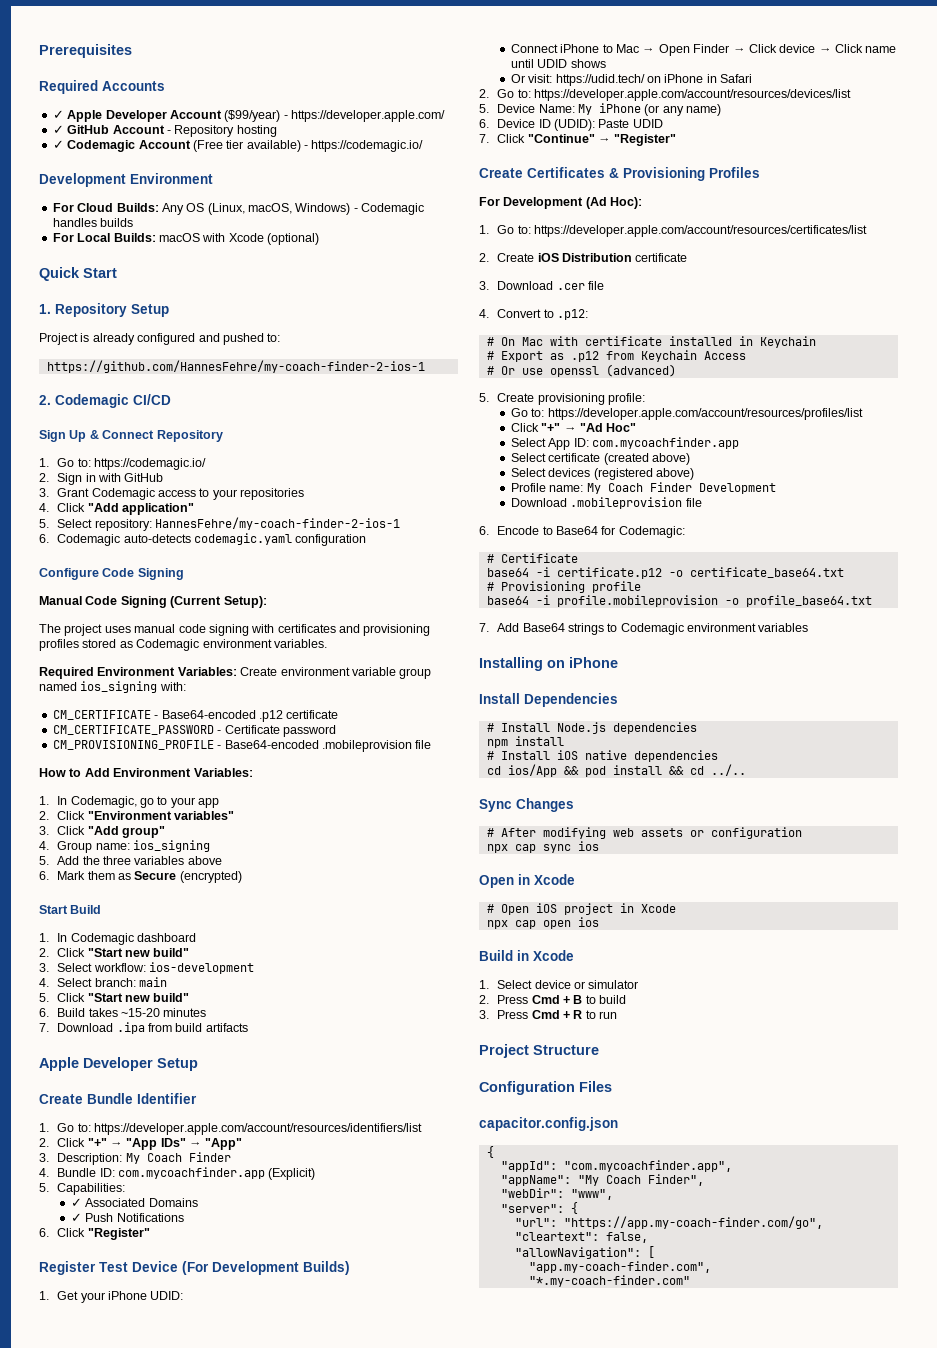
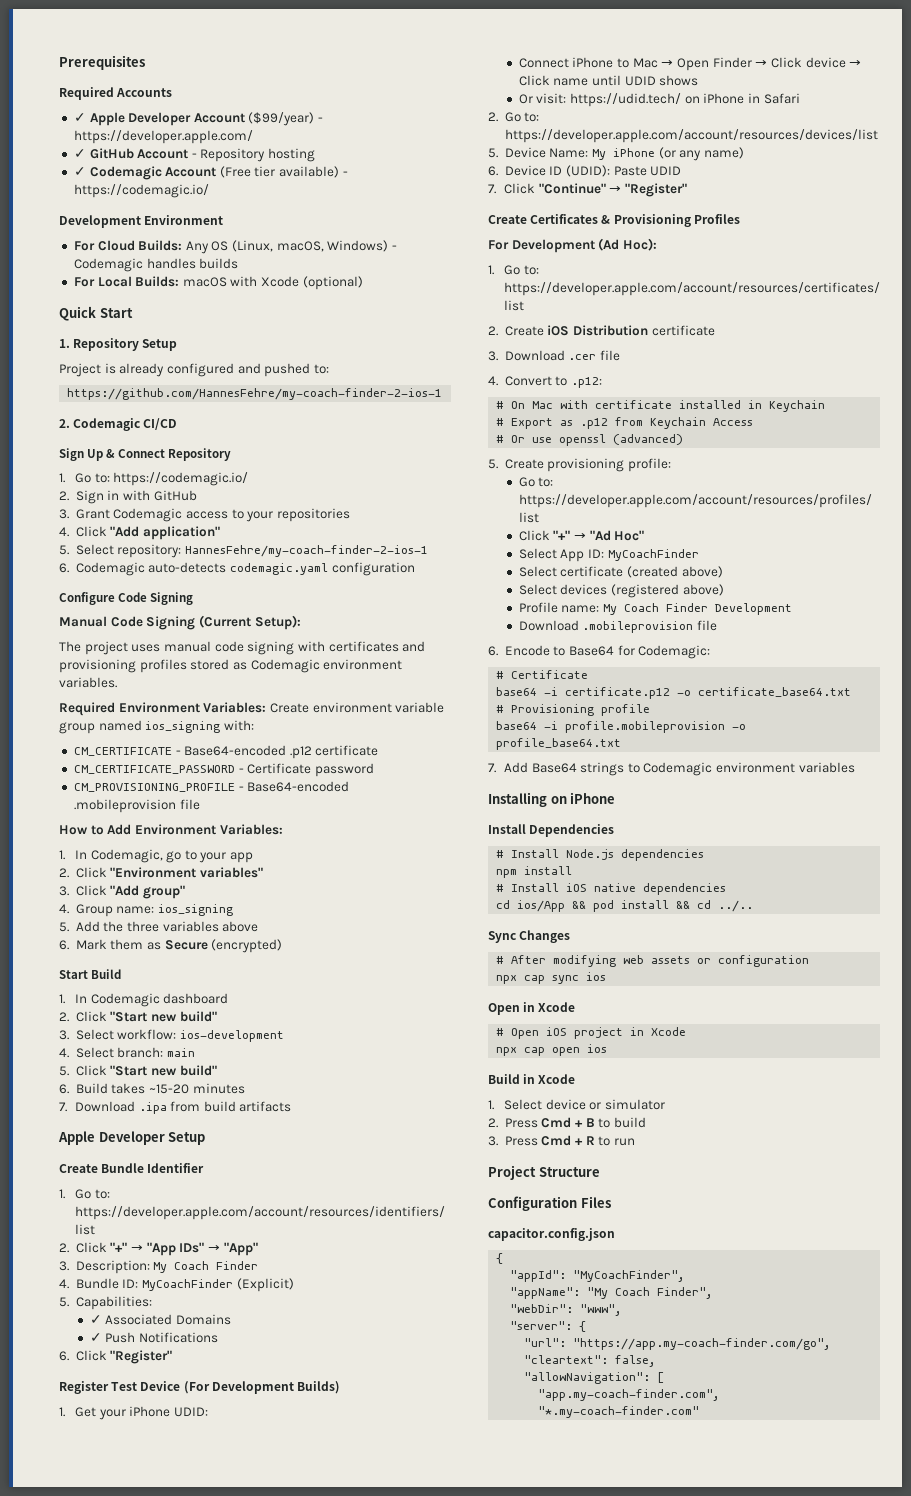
- 4. Bundle ID: com.mycoachfinder.app (Explicit)
+ 4. Bundle ID: MyCoachFinder (Explicit)
- Select App ID: com.mycoachfinder.app
+ Select App ID: MyCoachFinder
- "appId": "com.mycoachfinder.app",
+ "appId": "MyCoachFinder",

